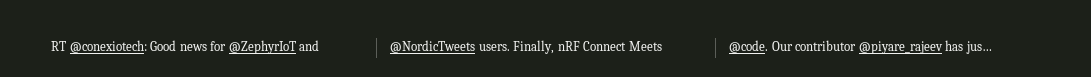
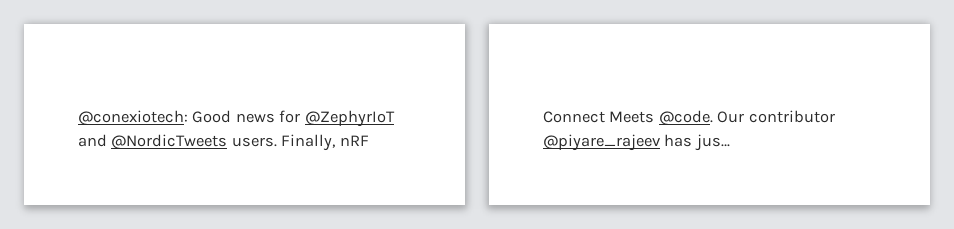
- RT @conexiotech: Good news for @ZephyrIoT and @NordicTweets users.
+ @conexiotech: Good news for @ZephyrIoT and @NordicTweets users.

